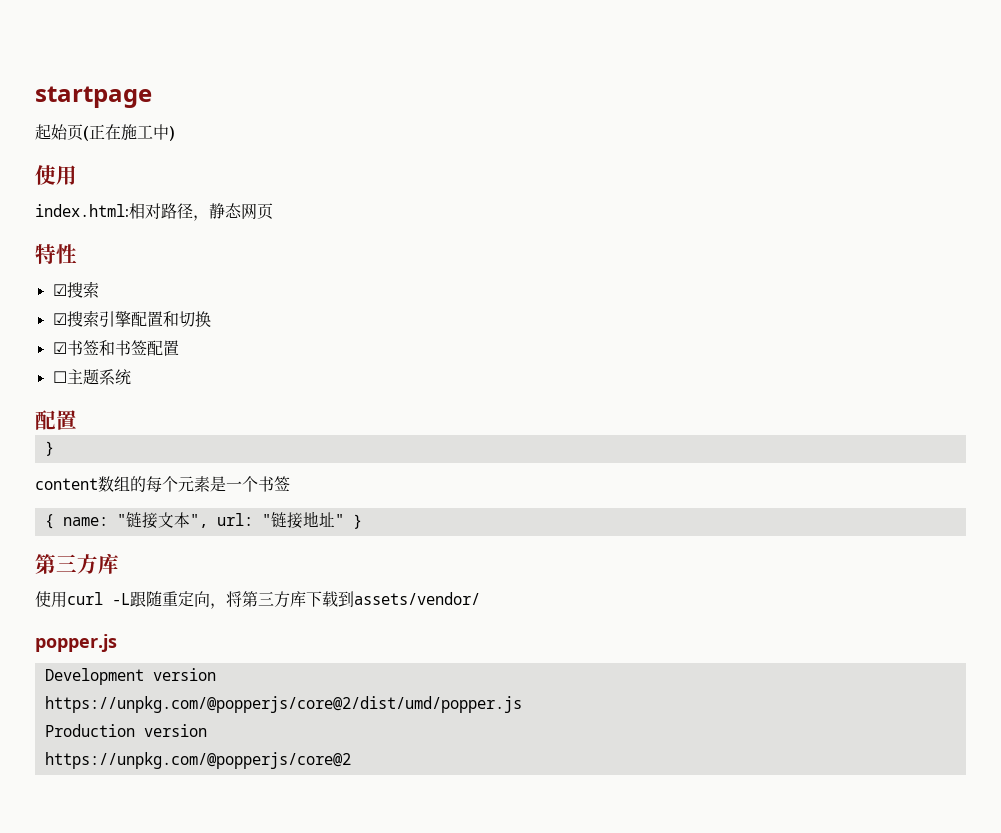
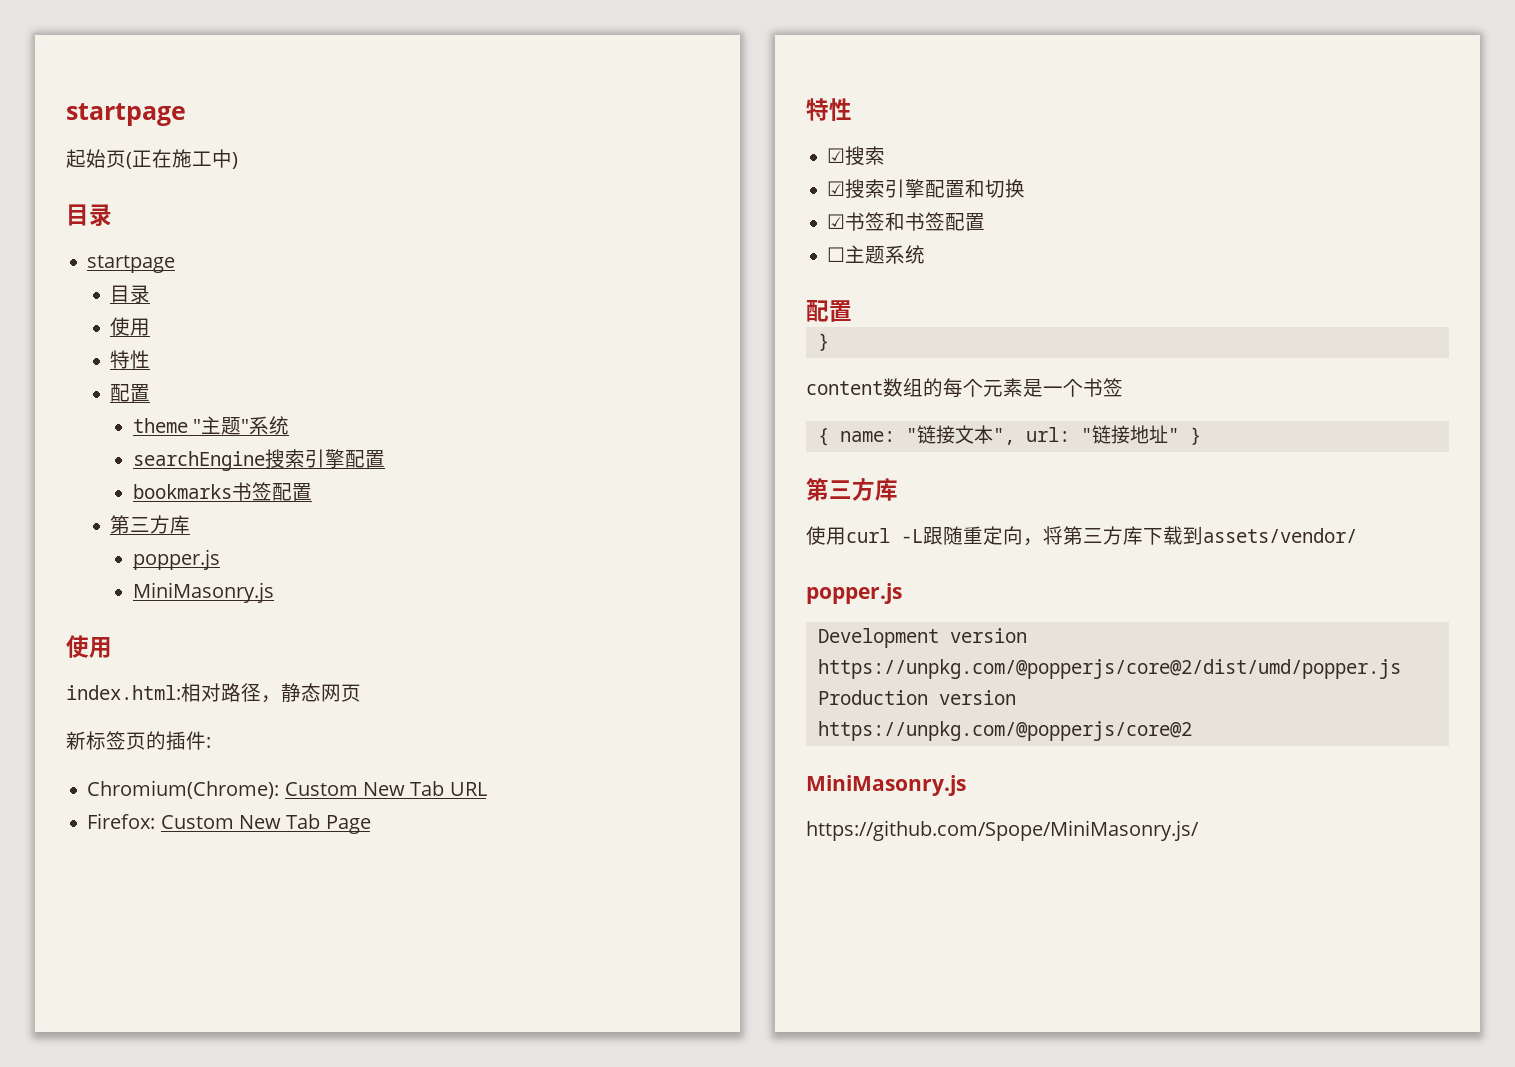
  起始页(正在施工中)
+ 目录
+ startpage
+ 目录
+ 使用
+ 特性
+ 配置
+ theme "主题"系统
+ searchEngine搜索引擎配置
+ bookmarks书签配置
+ 第三方库
+ popper.js
+ MiniMasonry.js
+ 新标签页的插件:
+ Chromium(Chrome): Custom New Tab URL
+ Firefox: Custom New Tab Page
  https://unpkg.com/@popperjs/core@2
+ MiniMasonry.js
+ https://github.com/Spope/MiniMasonry.js/

